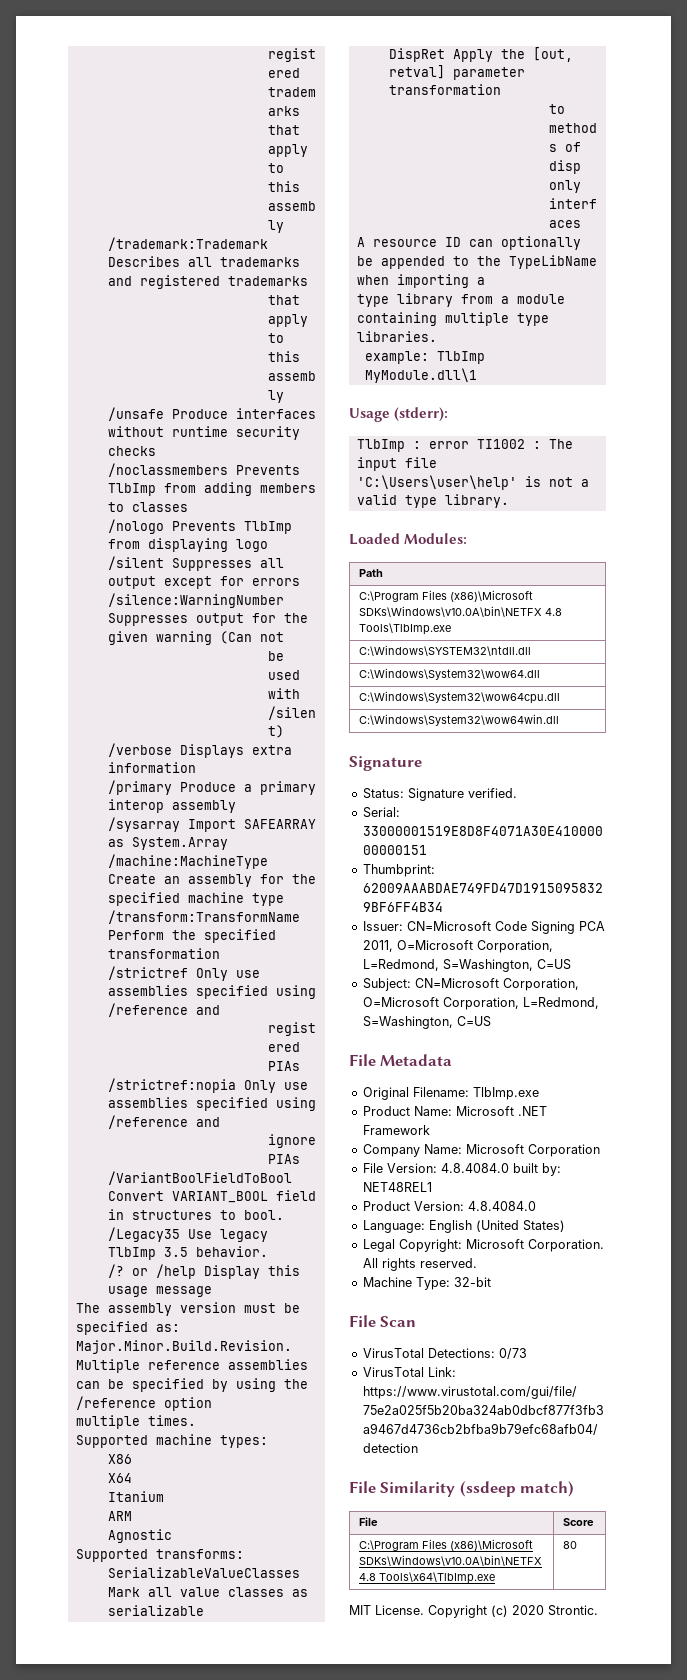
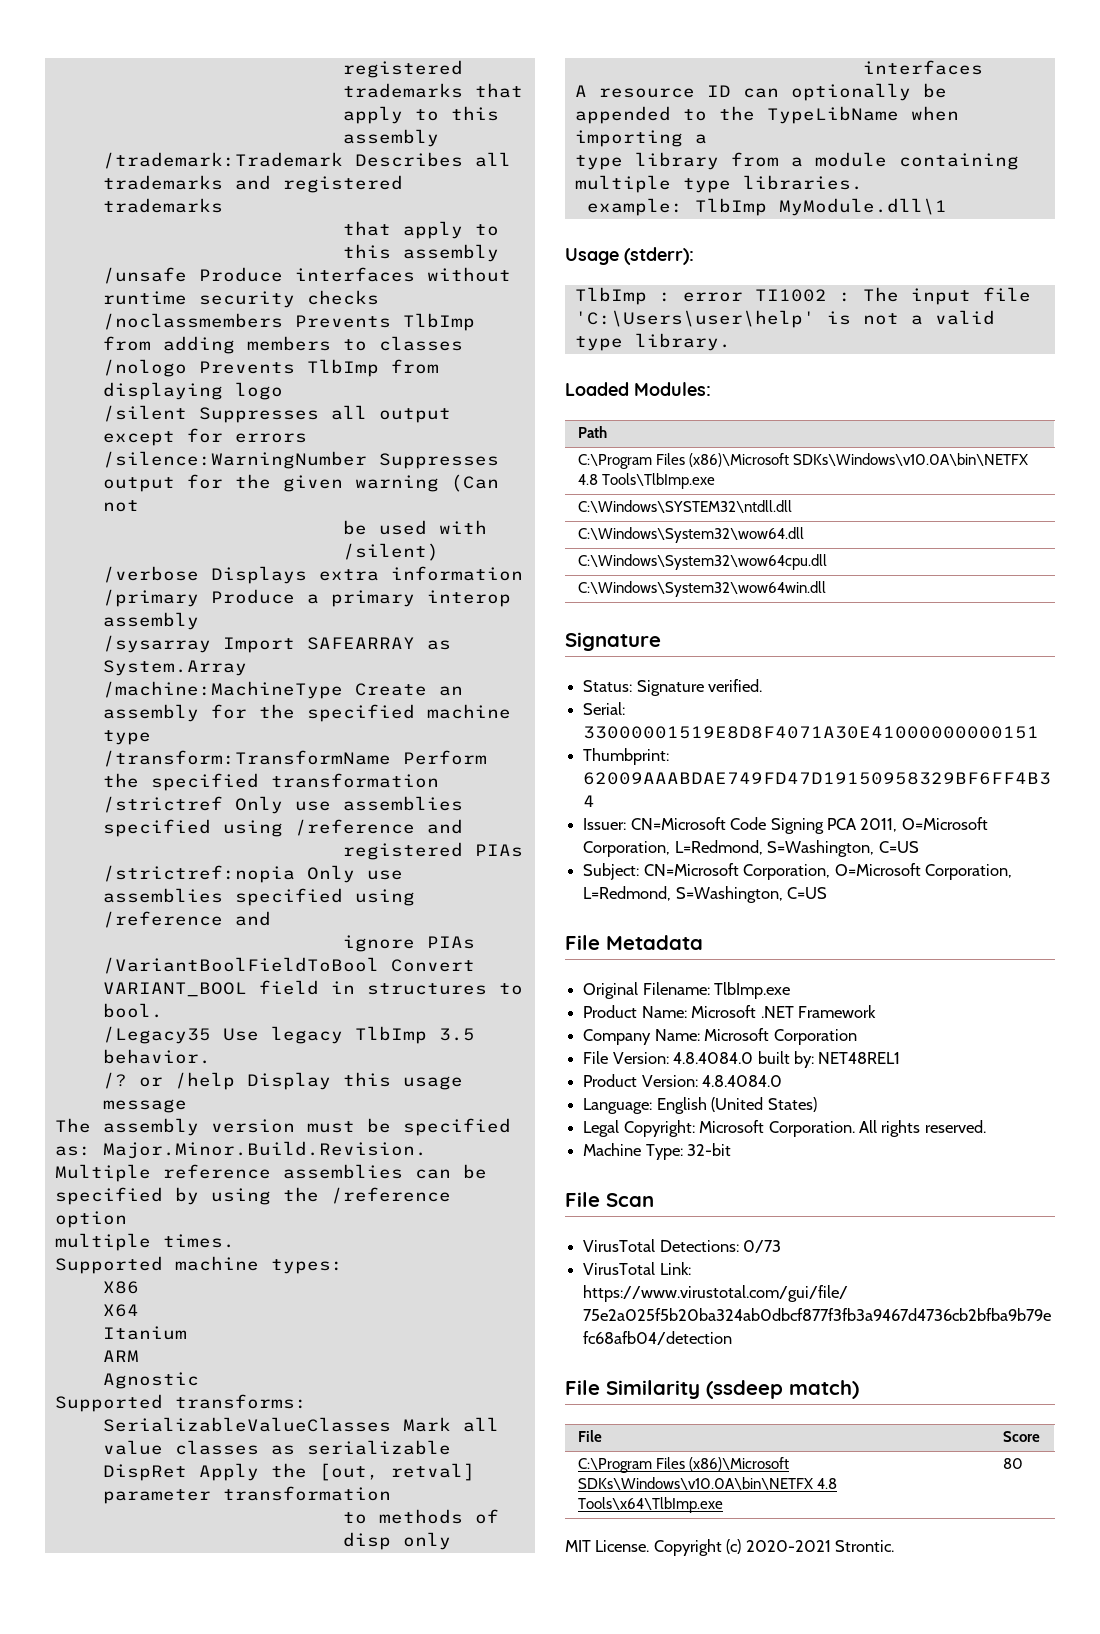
- Copyright (c) 2020 Strontic.
+ Copyright (c) 2020-2021 Strontic.

